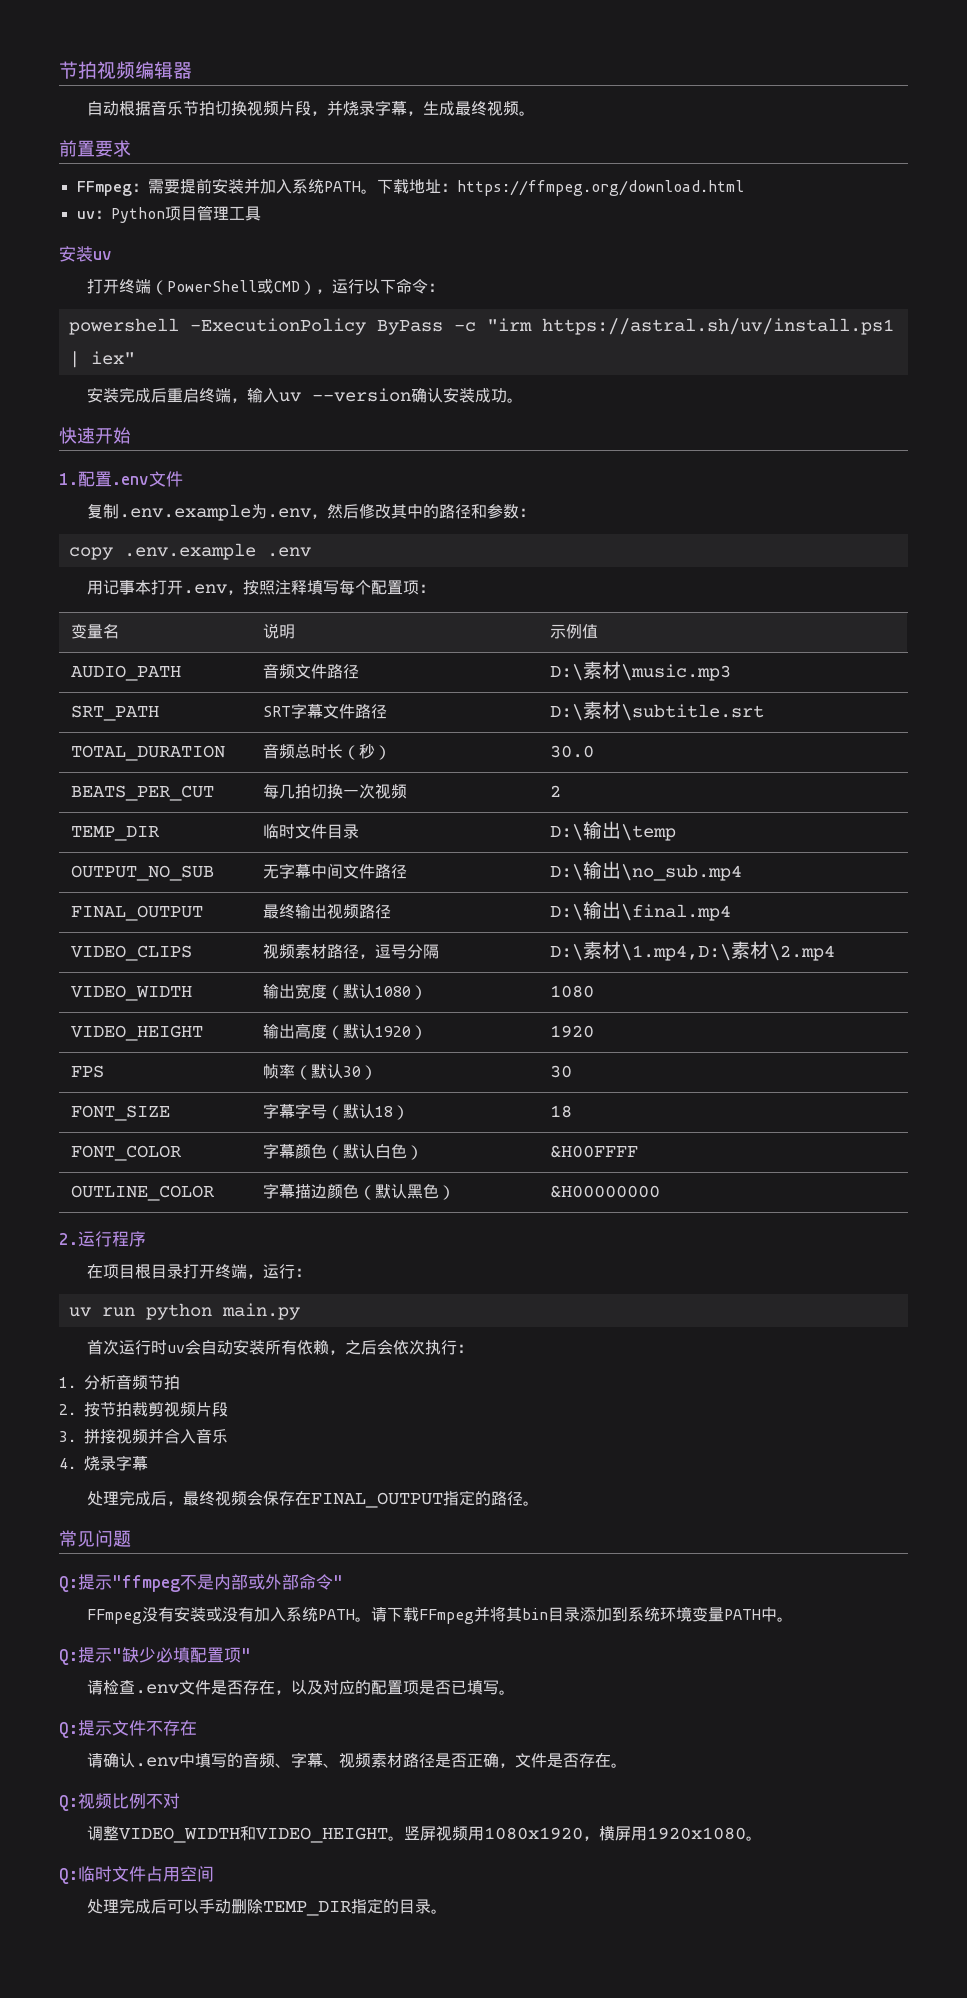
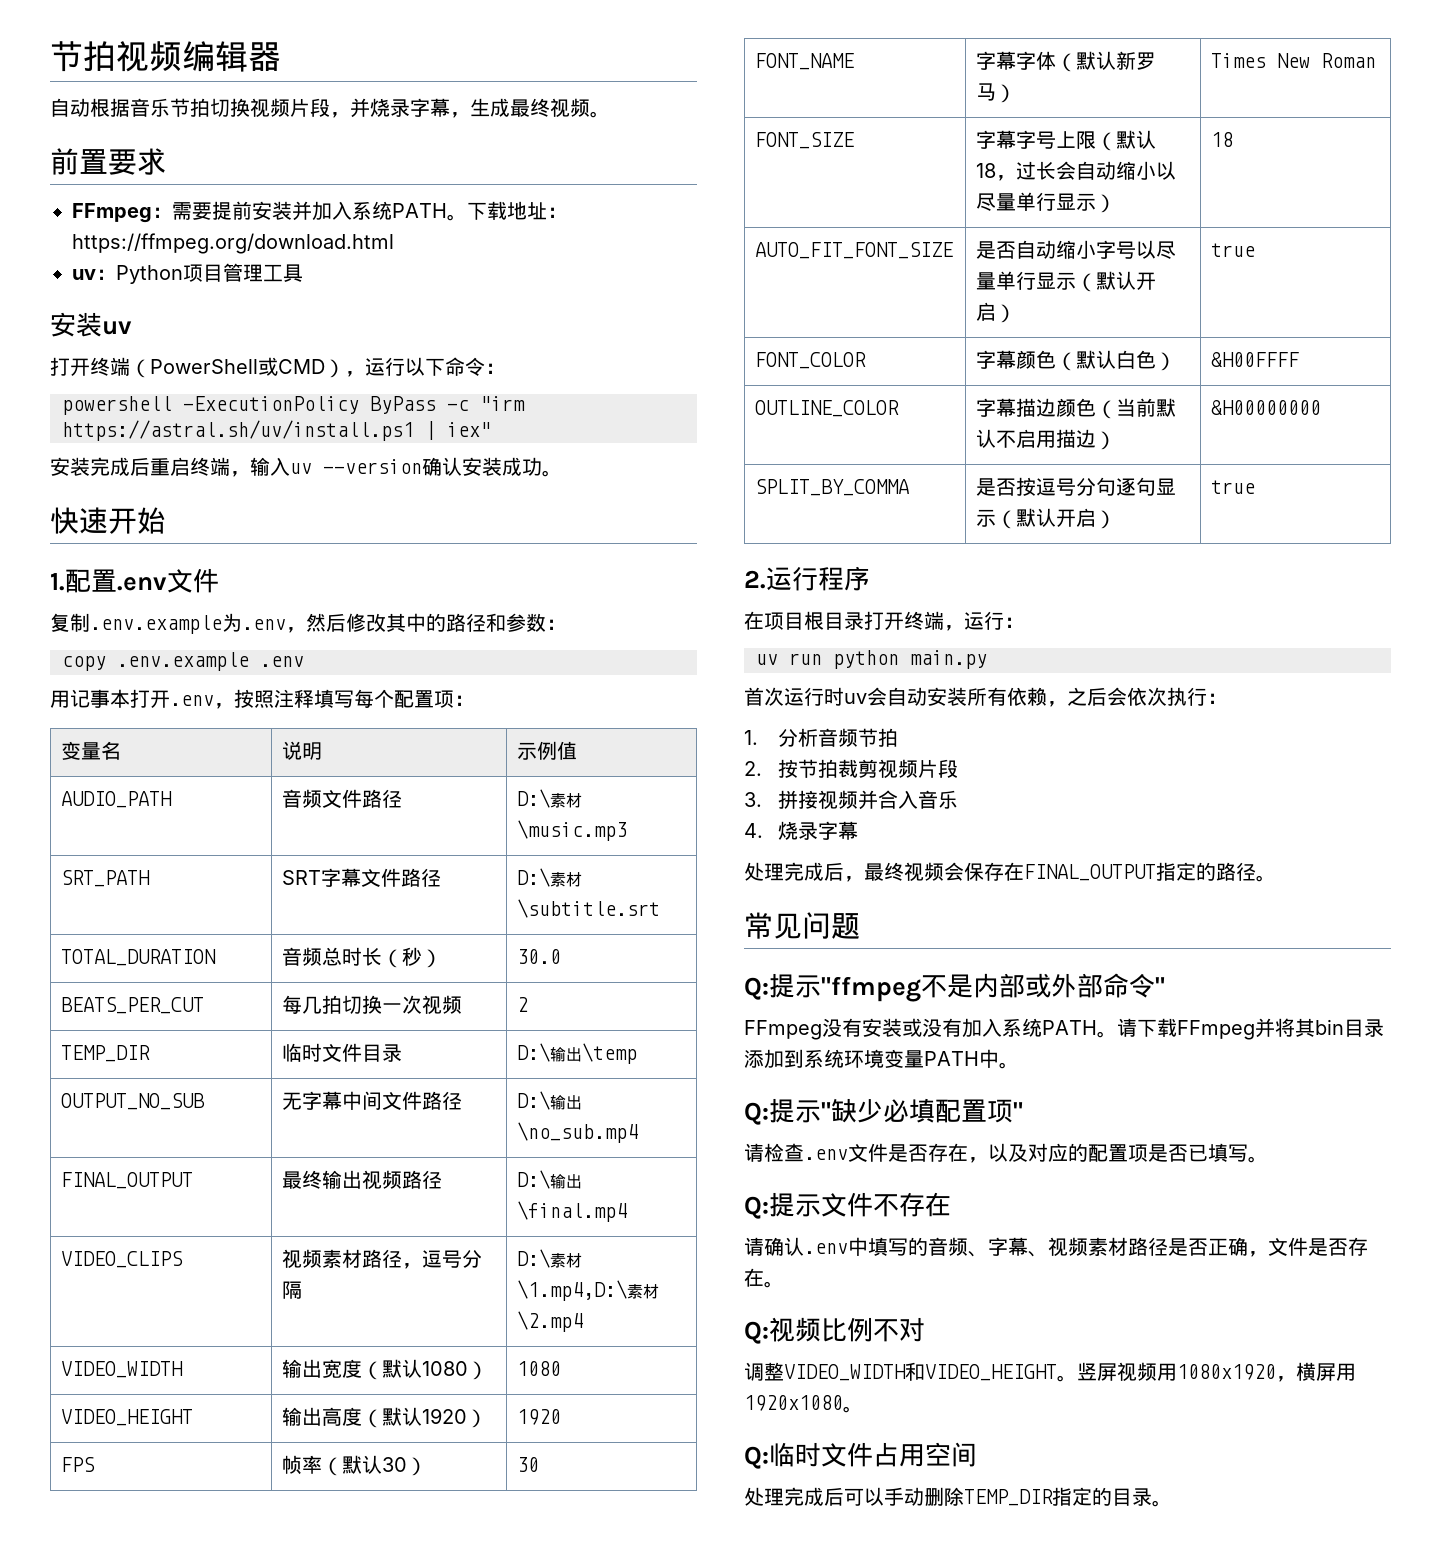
+ FONT_NAME | 字幕字体（默认新罗马） | Times New Roman
- FONT_SIZE | 字幕字号（默认18） | 18
+ FONT_SIZE | 字幕字号上限（默认18，过长会自动缩小以尽量单行显示） | 18
+ AUTO_FIT_FONT_SIZE | 是否自动缩小字号以尽量单行显示（默认开启） | true
- OUTLINE_COLOR | 字幕描边颜色（默认黑色） | &H00000000
+ OUTLINE_COLOR | 字幕描边颜色（当前默认不启用描边） | &H00000000
+ SPLIT_BY_COMMA | 是否按逗号分句逐句显示（默认开启） | true

